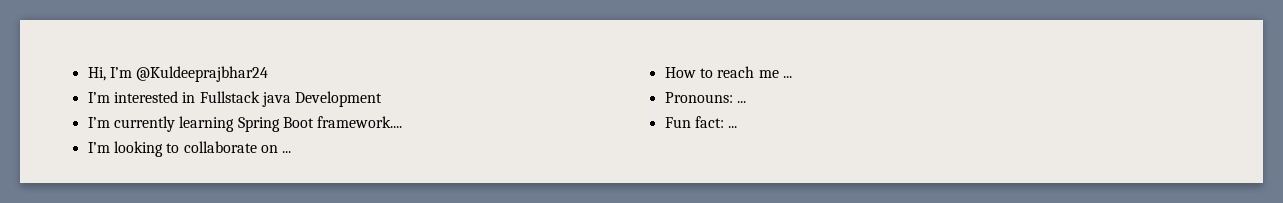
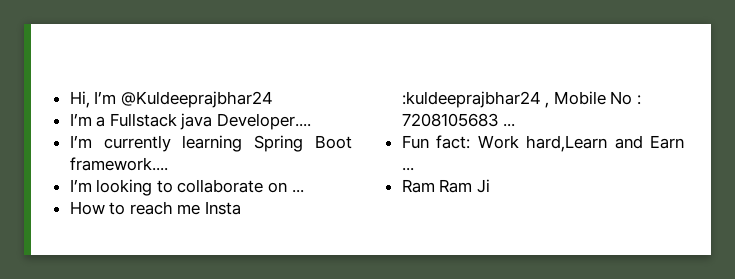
- I’m interested in Fullstack java Development
+ I’m a Fullstack java Developer....
- How to reach me ...
- Pronouns: ...
- Fun fact: ...
+ How to reach me Insta :kuldeeprajbhar24 , Mobile No : 7208105683 ...
+ Fun fact: Work hard,Learn and Earn ...
+ Ram Ram Ji

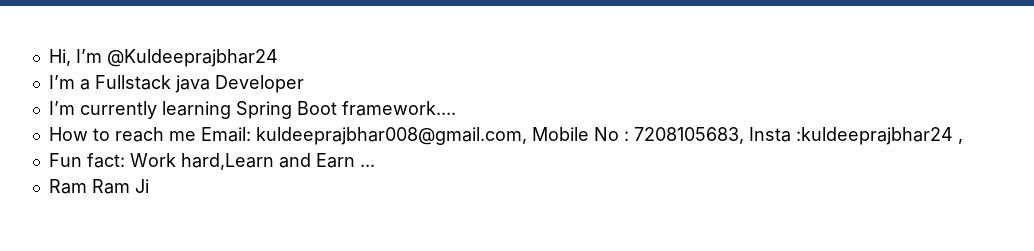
- I’m a Fullstack java Developer....
+ I’m a Fullstack java Developer
- I’m looking to collaborate on ...
- How to reach me Insta :kuldeeprajbhar24 , Mobile No : 7208105683 ...
+ How to reach me Email: kuldeeprajbhar008@gmail.com, Mobile No : 7208105683, Insta :kuldeeprajbhar24 ,

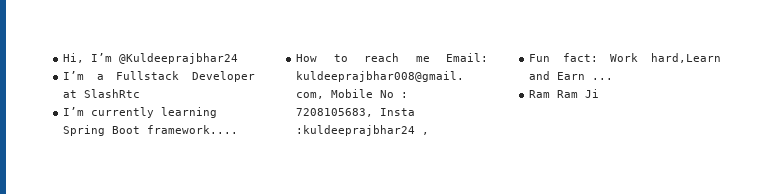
- I’m a Fullstack java Developer
+ I’m a Fullstack Developer at SlashRtc

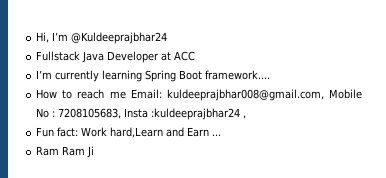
- I’m a Fullstack Developer at SlashRtc
+ Fullstack Java Developer at ACC

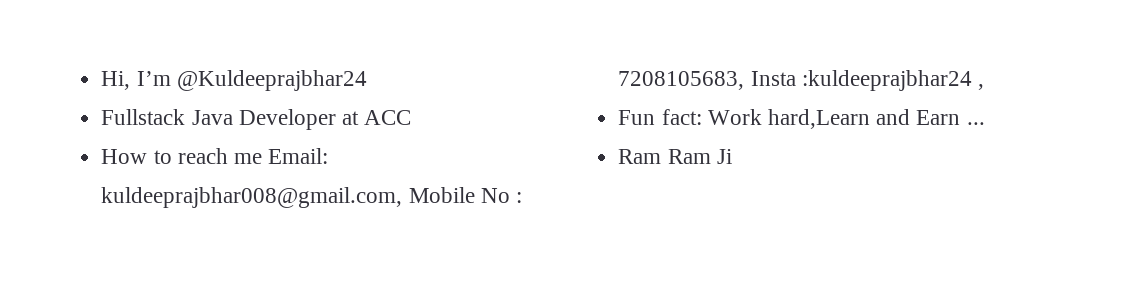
- I’m currently learning Spring Boot framework....

